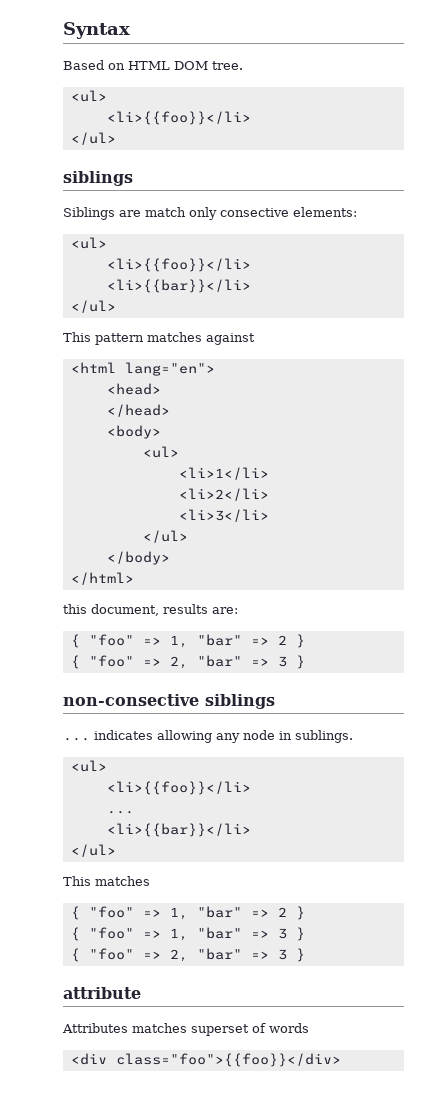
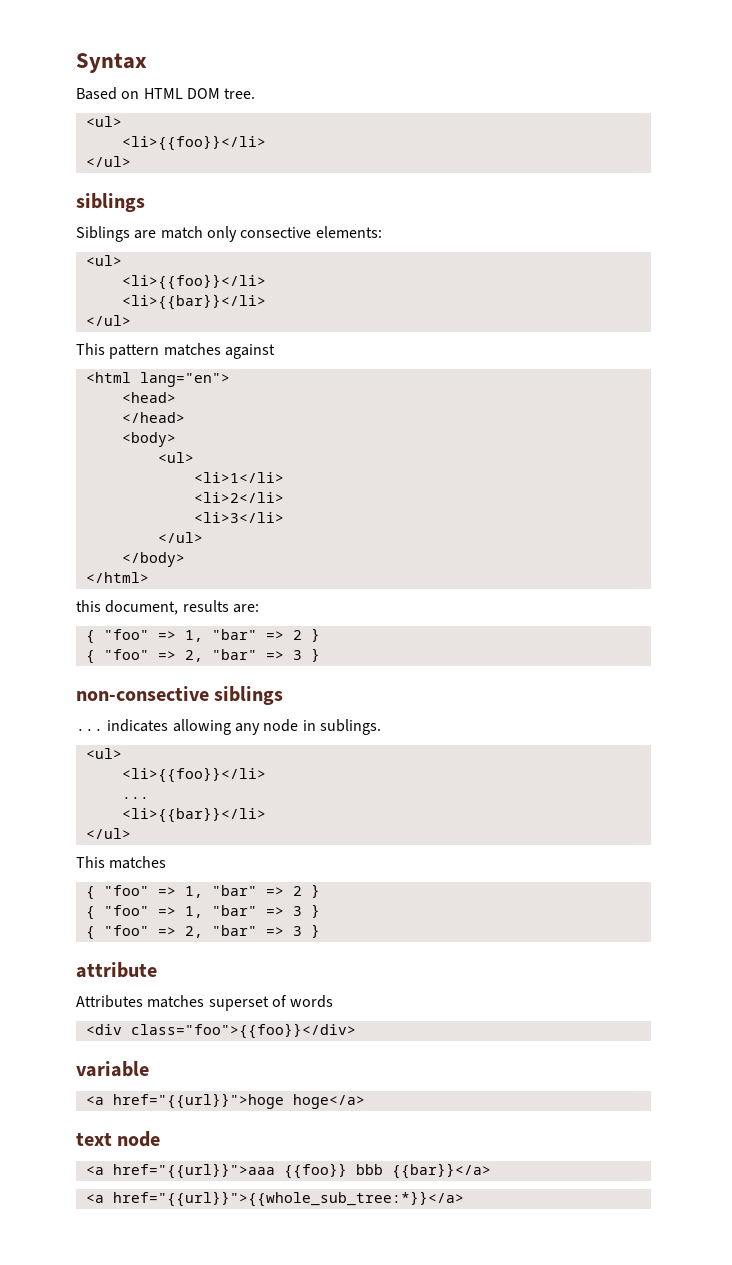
+ variable
+ <a href="{{url}}">hoge hoge</a>
+ text node
+ <a href="{{url}}">aaa {{foo}} bbb {{bar}}</a>
+ <a href="{{url}}">{{whole_sub_tree:*}}</a>

